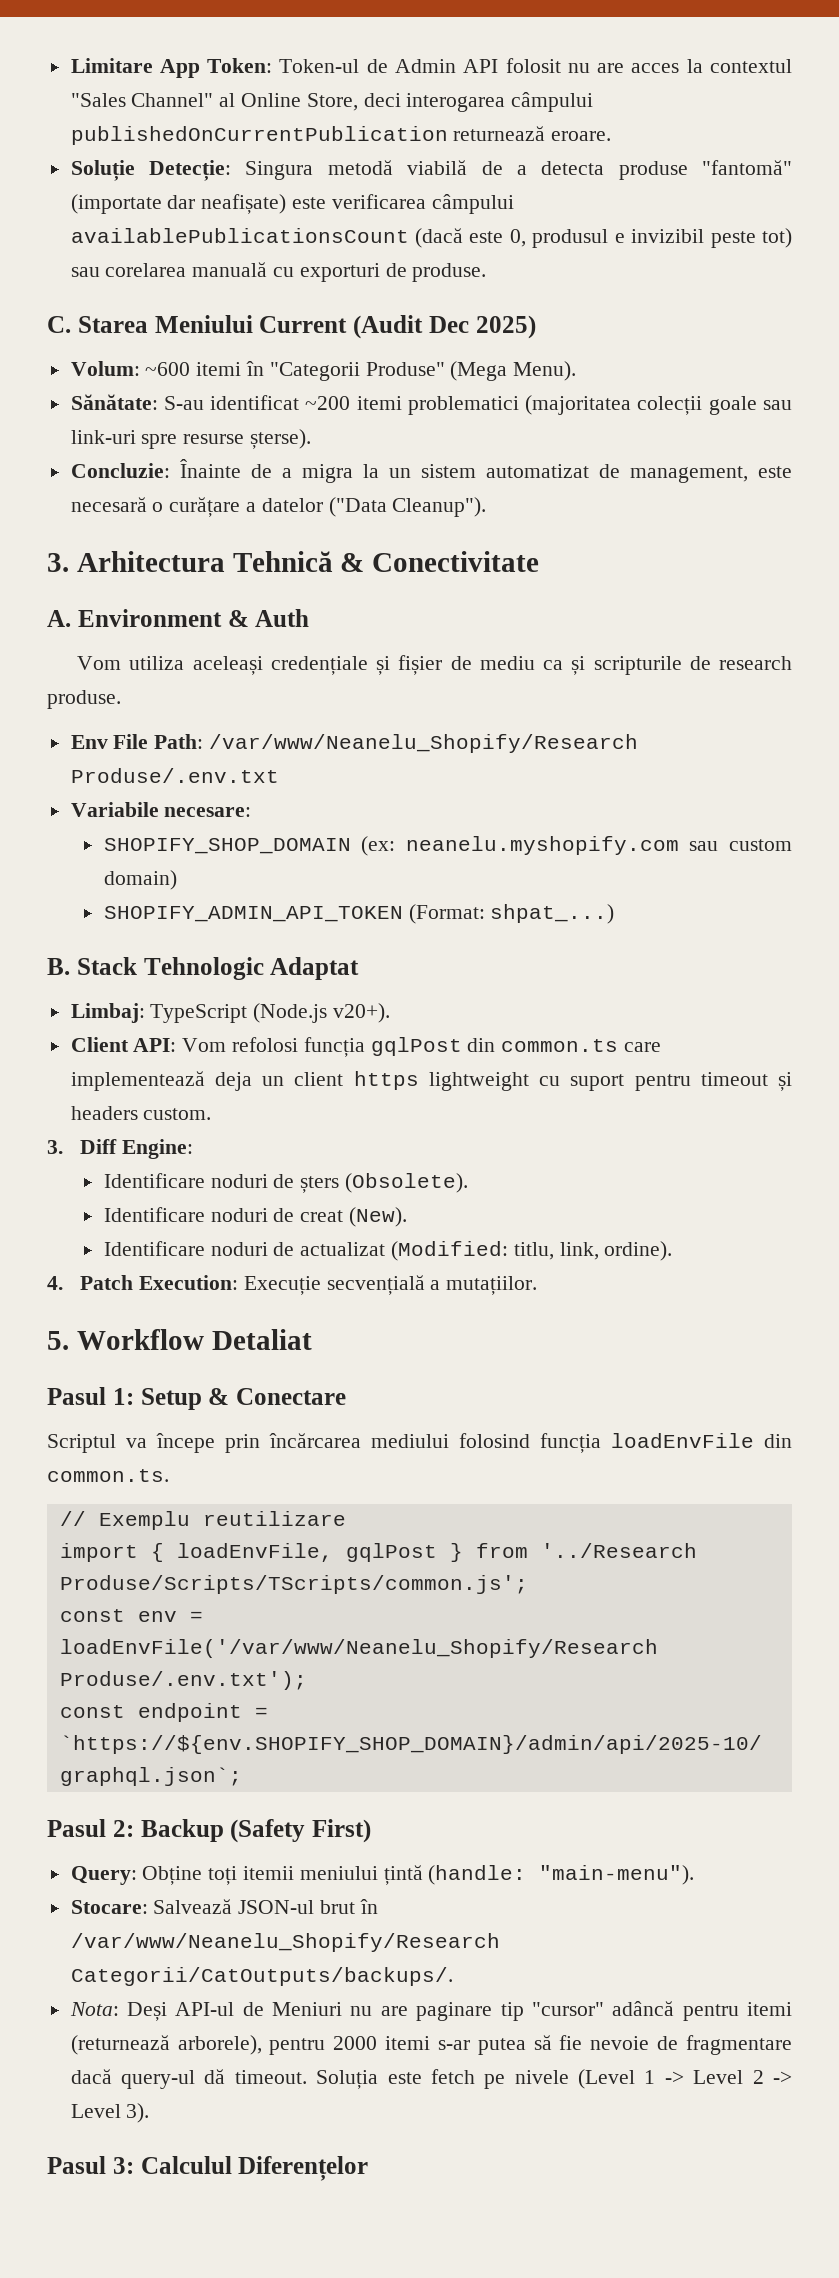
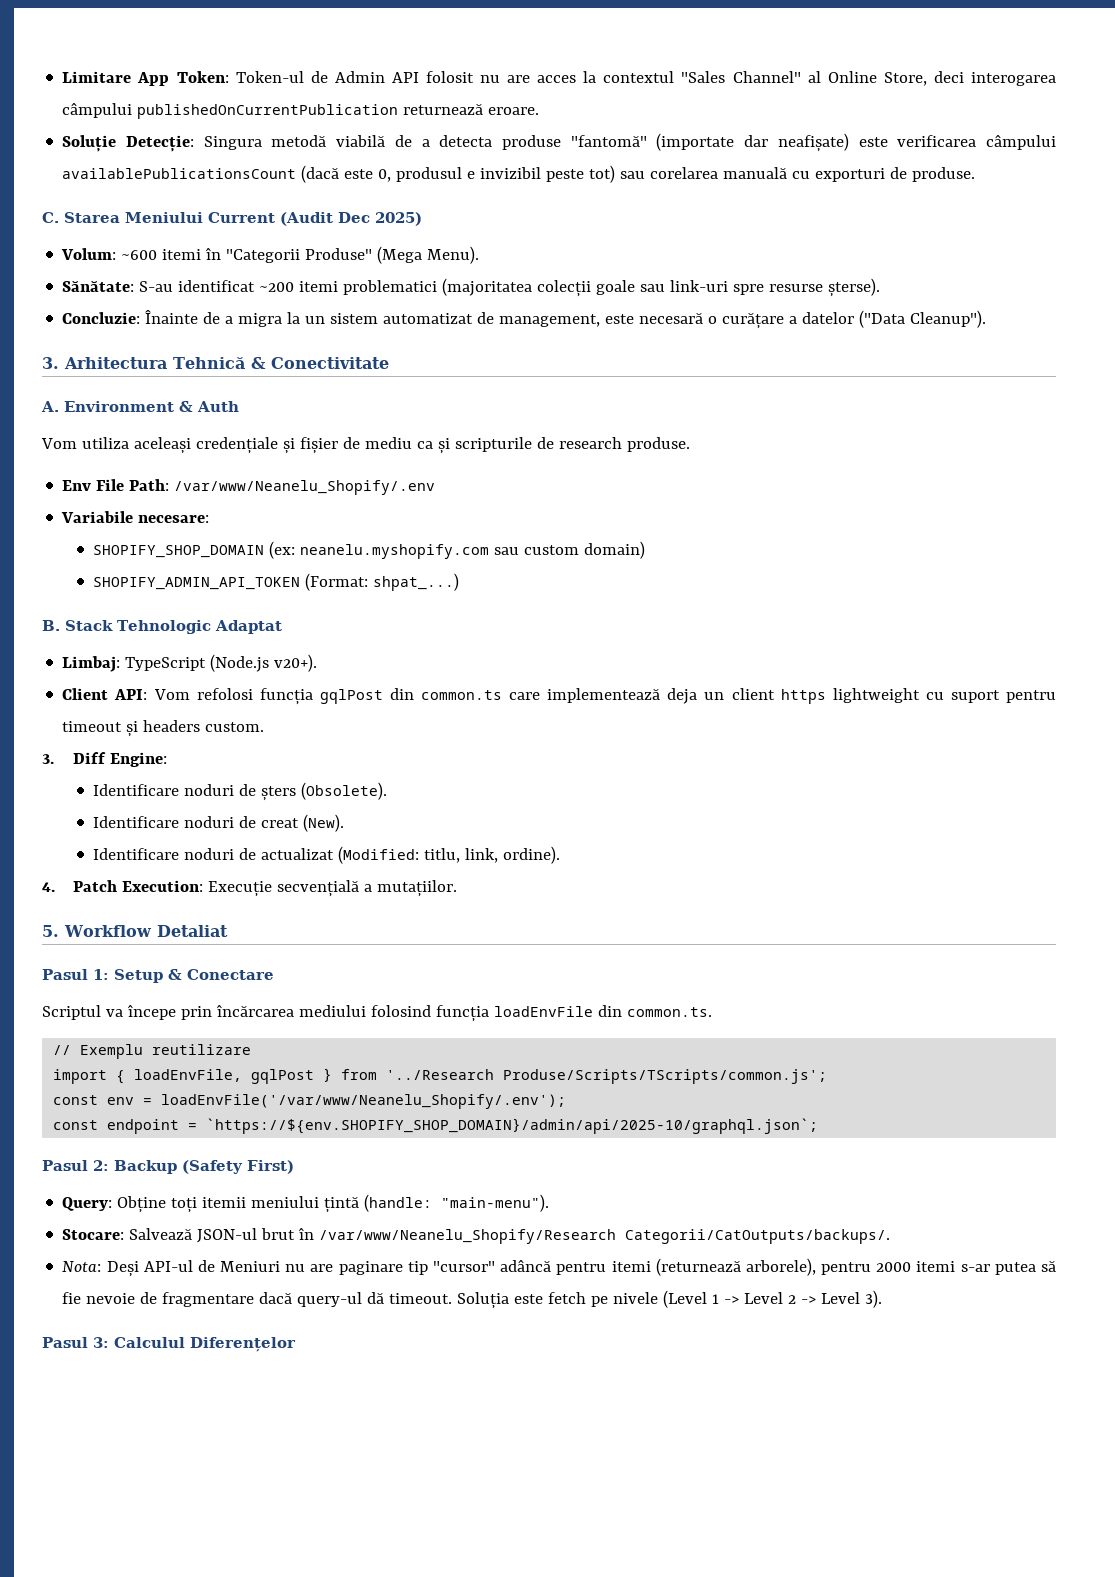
- Env File Path: /var/www/Neanelu_Shopify/Research Produse/.env.txt
+ Env File Path: /var/www/Neanelu_Shopify/.env
- const env = loadEnvFile('/var/www/Neanelu_Shopify/Research Produse/.env.txt');
+ const env = loadEnvFile('/var/www/Neanelu_Shopify/.env');

